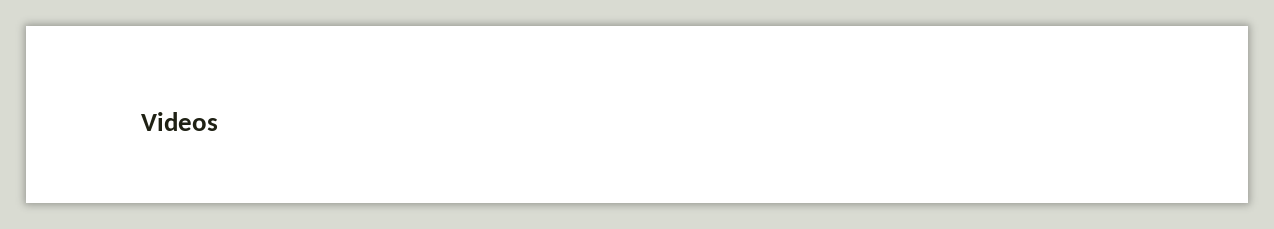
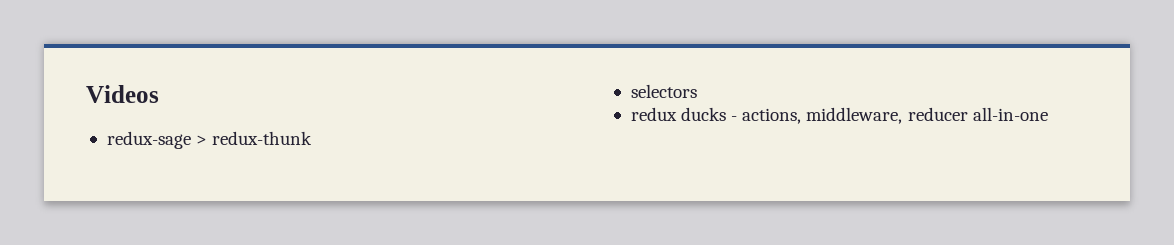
+ redux-sage > redux-thunk
+ selectors
+ redux ducks - actions, middleware, reducer all-in-one

